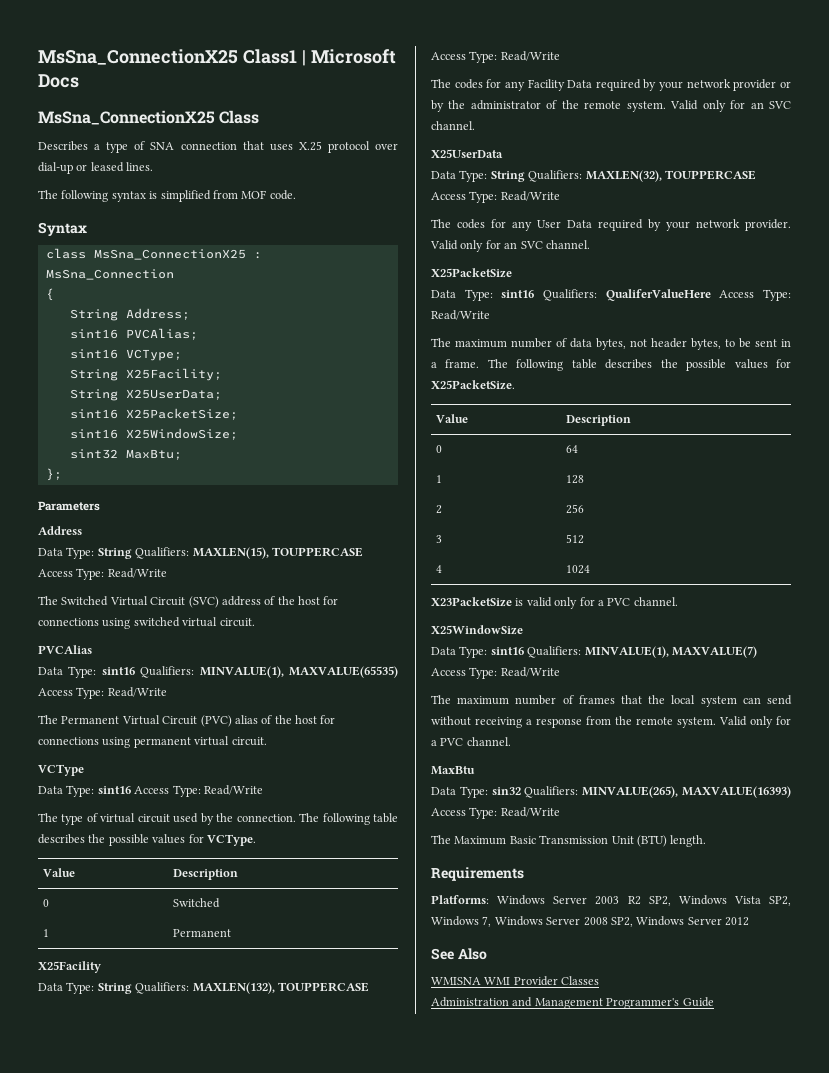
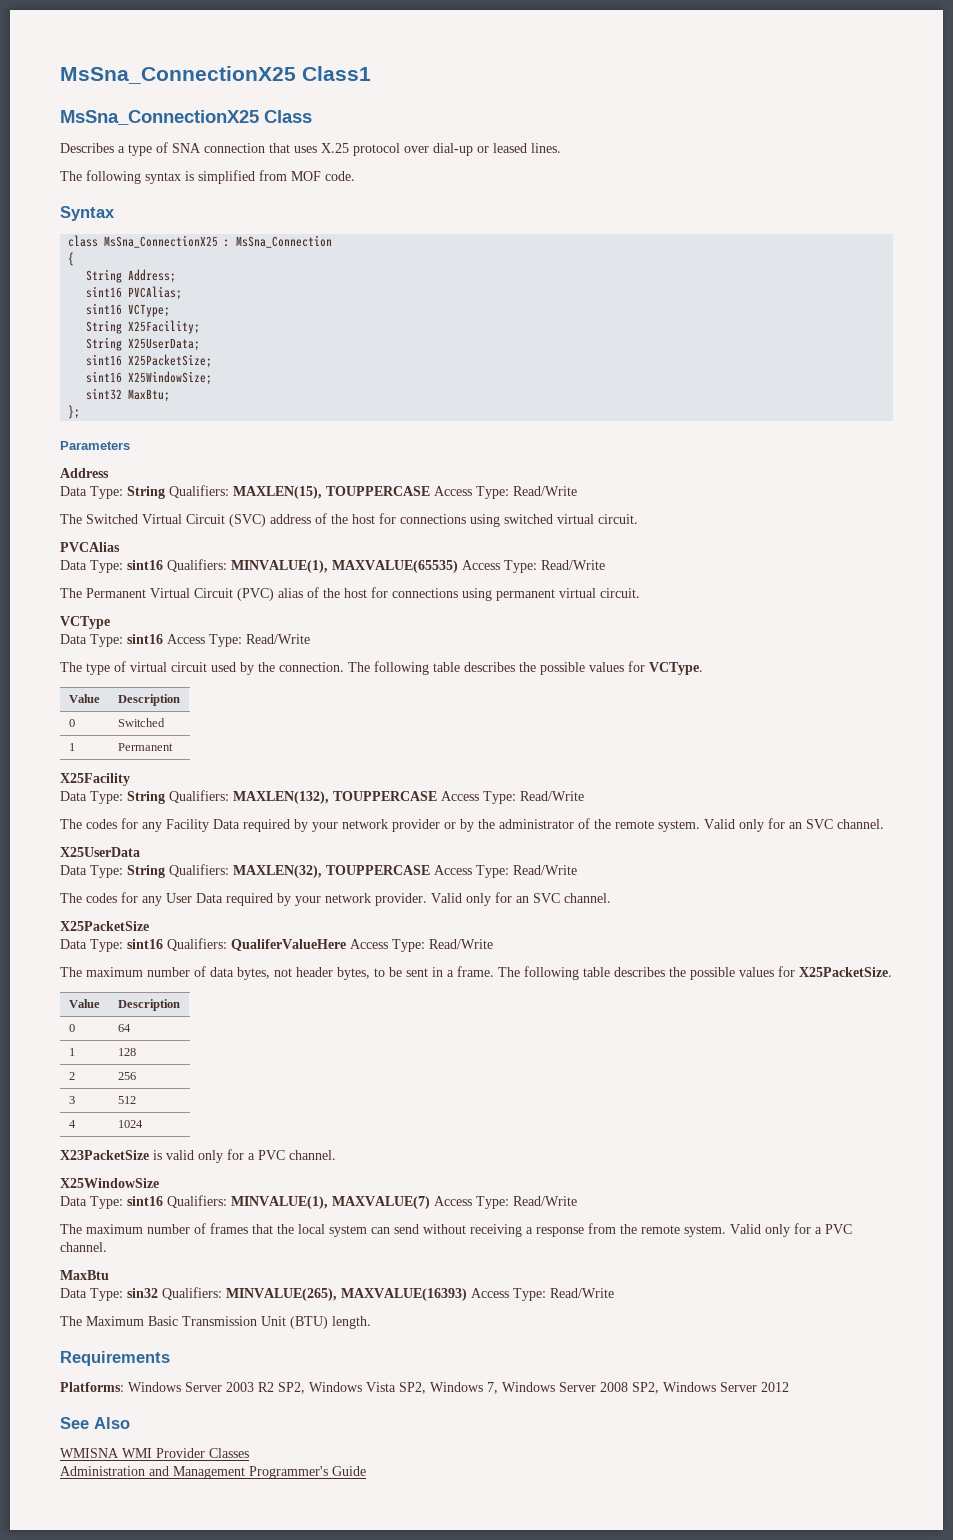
- MsSna_ConnectionX25 Class1 | Microsoft Docs
+ MsSna_ConnectionX25 Class1

